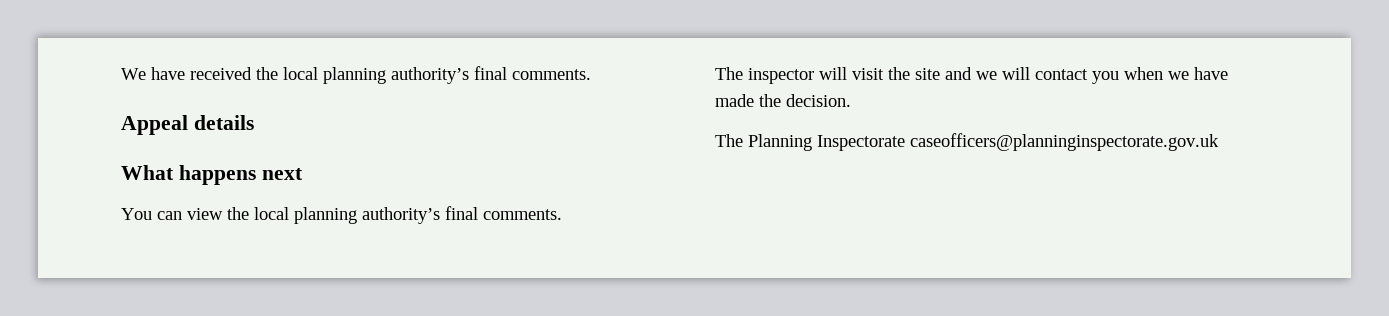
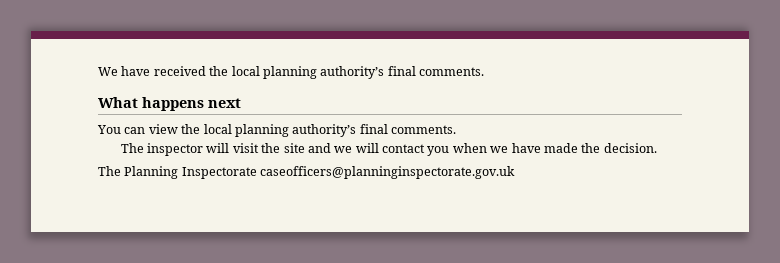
- Appeal details

